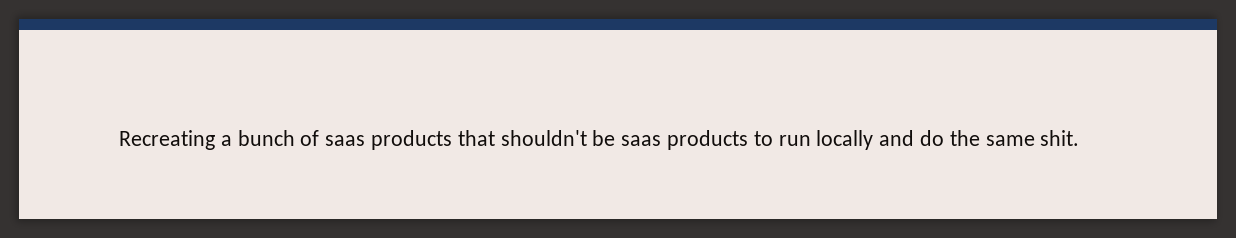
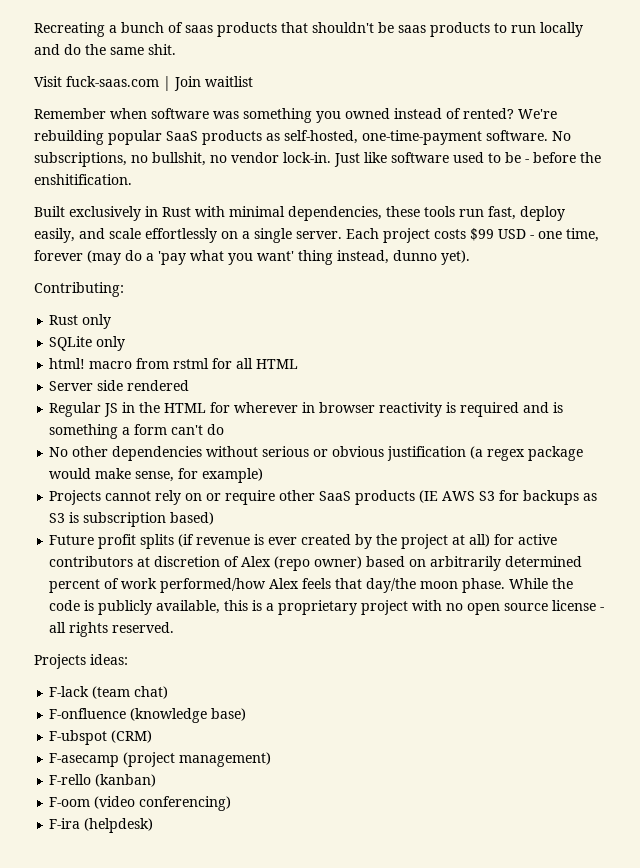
+ Visit fuck-saas.com | Join waitlist
+ Remember when software was something you owned instead of rented? We're rebuilding popular SaaS products as self-hosted, one-time-payment software. No subscriptions, no bullshit, no vendor lock-in. Just like software used to be - before the enshitification.
+ Built exclusively in Rust with minimal dependencies, these tools run fast, deploy easily, and scale effortlessly on a single server. Each project costs $99 USD - one time, forever (may do a 'pay what you want' thing instead, dunno yet).
+ Contributing:
+ Rust only
+ SQLite only
+ html! macro from rstml for all HTML
+ Server side rendered
+ Regular JS in the HTML for wherever in browser reactivity is required and is something a form can't do
+ No other dependencies without serious or obvious justification (a regex package would make sense, for example)
+ Projects cannot rely on or require other SaaS products (IE AWS S3 for backups as S3 is subscription based)
+ Future profit splits (if revenue is ever created by the project at all) for active contributors at discretion of Alex (repo owner) based on arbitrarily determined percent of work performed/how Alex feels that day/the moon phase. While the code is publicly available, this is a proprietary project with no open source license - all rights reserved.
+ Projects ideas:
+ F-lack (team chat)
+ F-onfluence (knowledge base)
+ F-ubspot (CRM)
+ F-asecamp (project management)
+ F-rello (kanban)
+ F-oom (video conferencing)
+ F-ira (helpdesk)

